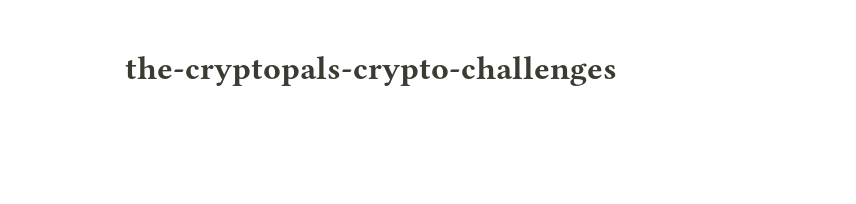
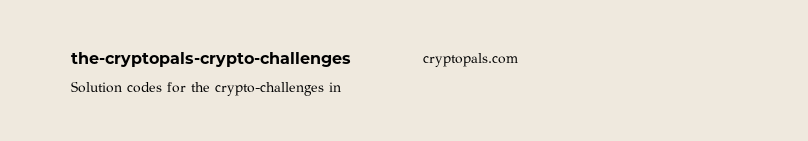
+ Solution codes for the crypto-challenges in cryptopals.com

